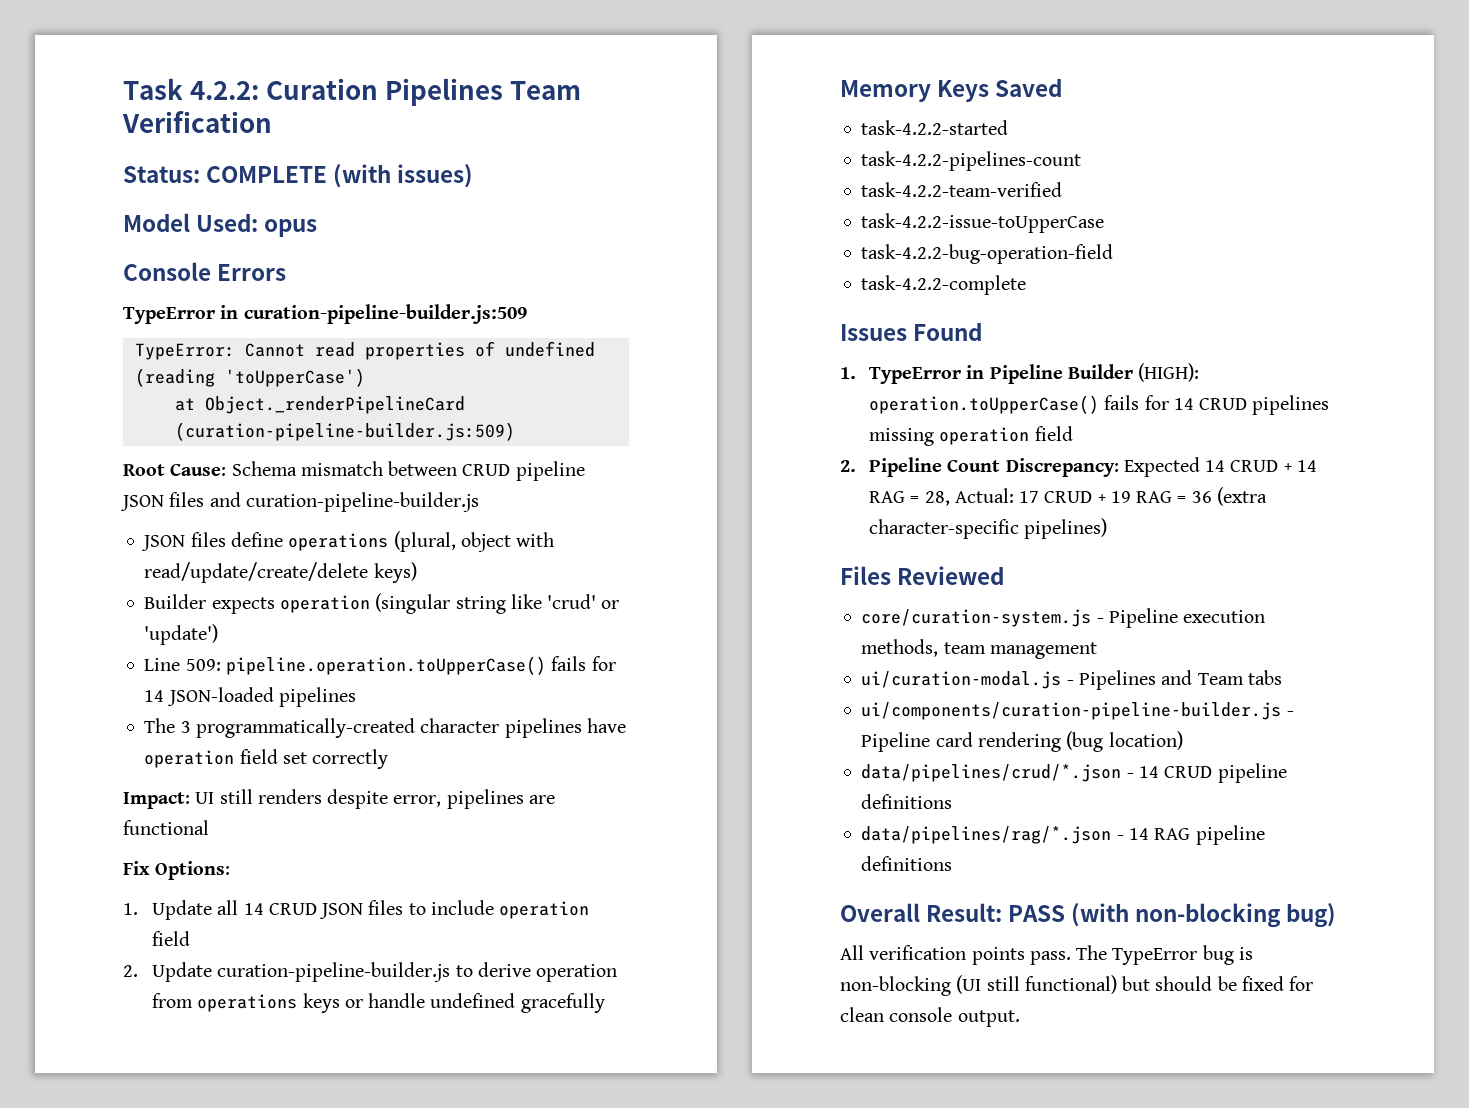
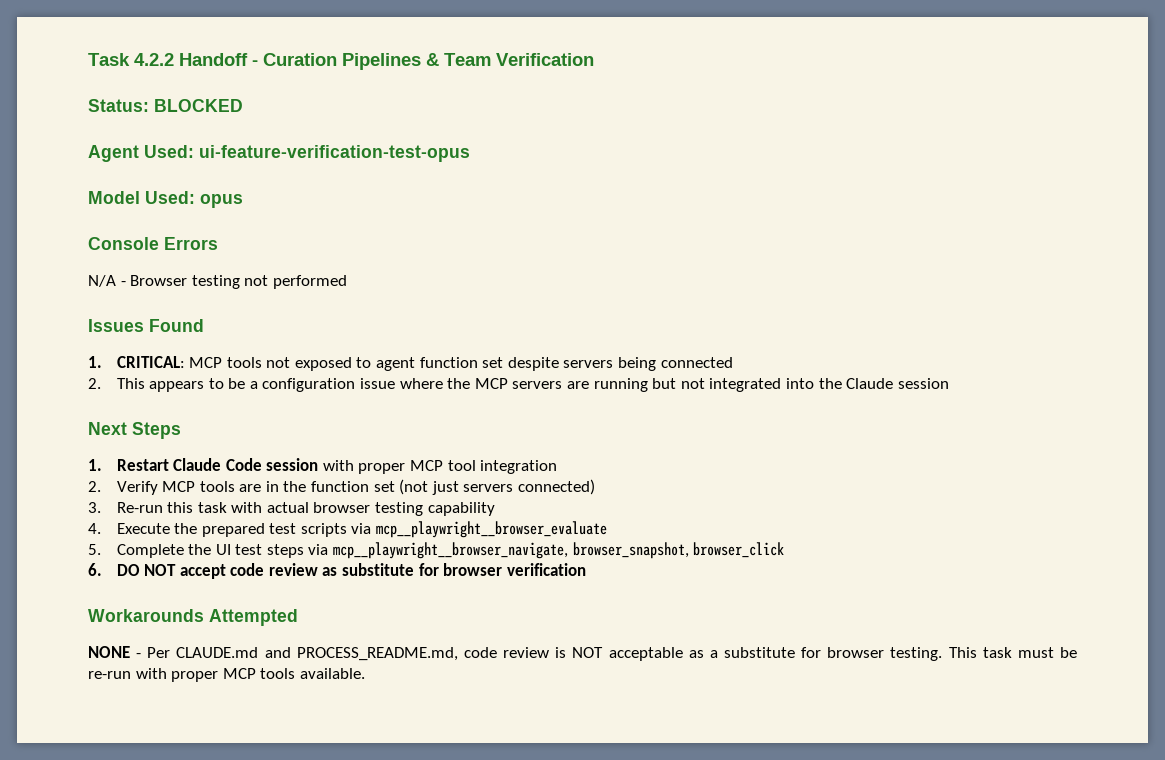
- Task 4.2.2: Curation Pipelines Team Verification
+ Task 4.2.2 Handoff - Curation Pipelines & Team Verification
- Status: COMPLETE (with issues)
+ Status: BLOCKED
+ Agent Used: ui-feature-verification-test-opus
- TypeError in curation-pipeline-builder.js:509
- TypeError: Cannot read properties of undefined (reading 'toUpperCase')
- at Object._renderPipelineCard (curation-pipeline-builder.js:509)
- Root Cause: Schema mismatch between CRUD pipeline JSON files and curation-pipeline-builder.js
- JSON files define operations (plural, object with read/update/create/delete keys)
- Builder expects operation (singular string like 'crud' or 'update')
- Line 509: pipeline.operation.toUpperCase() fails for 14 JSON-loaded pipelines
- The 3 programmatically-created character pipelines have operation field set correctly
- Impact: UI still renders despite error, pipelines are functional
- Fix Options:
- 1. Update all 14 CRUD JSON files to include operation field
- 2. Update curation-pipeline-builder.js to derive operation from operations keys or handle undefined gracefully
- Memory Keys Saved
- task-4.2.2-started
- task-4.2.2-pipelines-count
- task-4.2.2-team-verified
- task-4.2.2-issue-toUpperCase
- task-4.2.2-bug-operation-field
- task-4.2.2-complete
+ N/A - Browser testing not performed
  Issues Found
- 1. TypeError in Pipeline Builder (HIGH): operation.toUpperCase() fails for 14 CRUD pipelines missing operation field
- 2. Pipeline Count Discrepancy: Expected 14 CRUD + 14 RAG = 28, Actual: 17 CRUD + 19 RAG = 36 (extra character-specific pipelines)
- Files Reviewed
- core/curation-system.js - Pipeline execution methods, team management
- ui/curation-modal.js - Pipelines and Team tabs
- ui/components/curation-pipeline-builder.js - Pipeline card rendering (bug location)
- data/pipelines/crud/*.json - 14 CRUD pipeline definitions
- data/pipelines/rag/*.json - 14 RAG pipeline definitions
- Overall Result: PASS (with non-blocking bug)
- All verification points pass. The TypeError bug is non-blocking (UI still functional) but should be fixed for clean console output.
+ 1. CRITICAL: MCP tools not exposed to agent function set despite servers being connected
+ 2. This appears to be a configuration issue where the MCP servers are running but not integrated into the Claude session
+ Next Steps
+ 1. Restart Claude Code session with proper MCP tool integration
+ 2. Verify MCP tools are in the function set (not just servers connected)
+ 3. Re-run this task with actual browser testing capability
+ 4. Execute the prepared test scripts via mcp__playwright__browser_evaluate
+ 5. Complete the UI test steps via mcp__playwright__browser_navigate, browser_snapshot, browser_click
+ 6. DO NOT accept code review as substitute for browser verification
+ Workarounds Attempted
+ NONE - Per CLAUDE.md and PROCESS_README.md, code review is NOT acceptable as a substitute for browser testing. This task must be re-run with proper MCP tools available.

